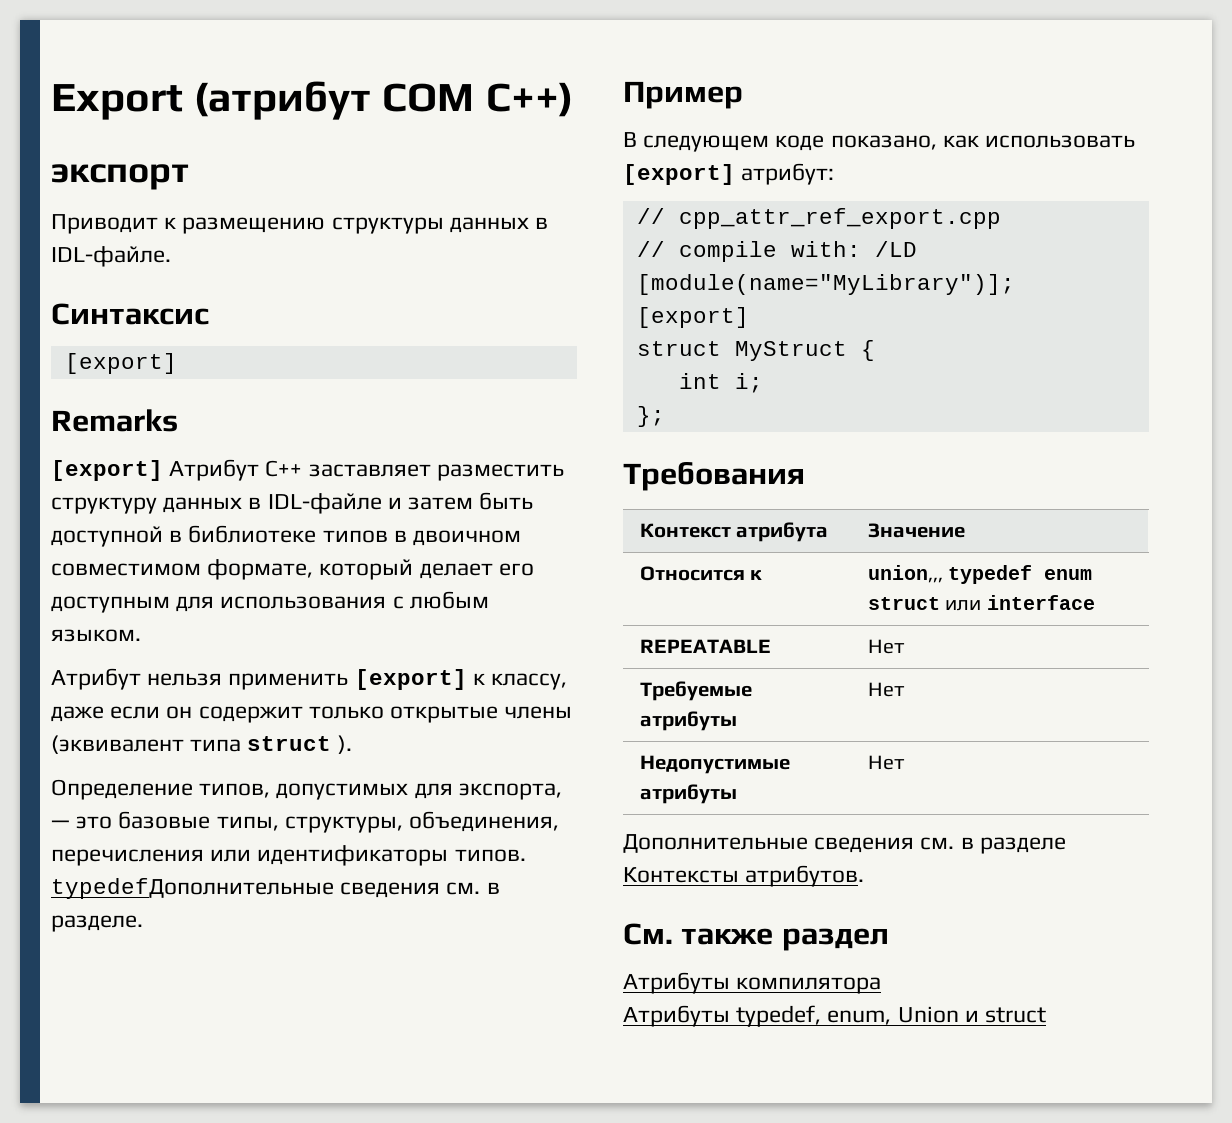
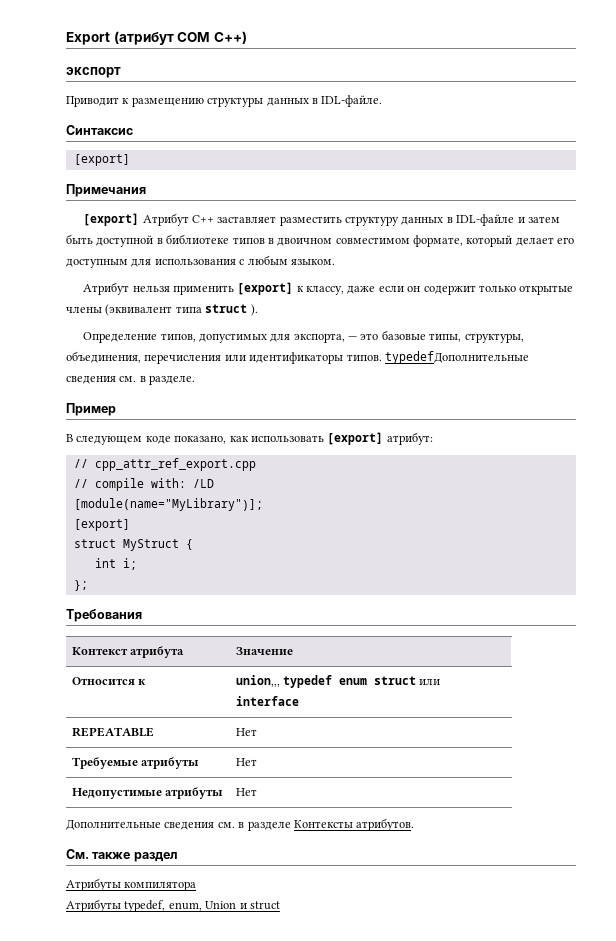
- Remarks
+ Примечания

